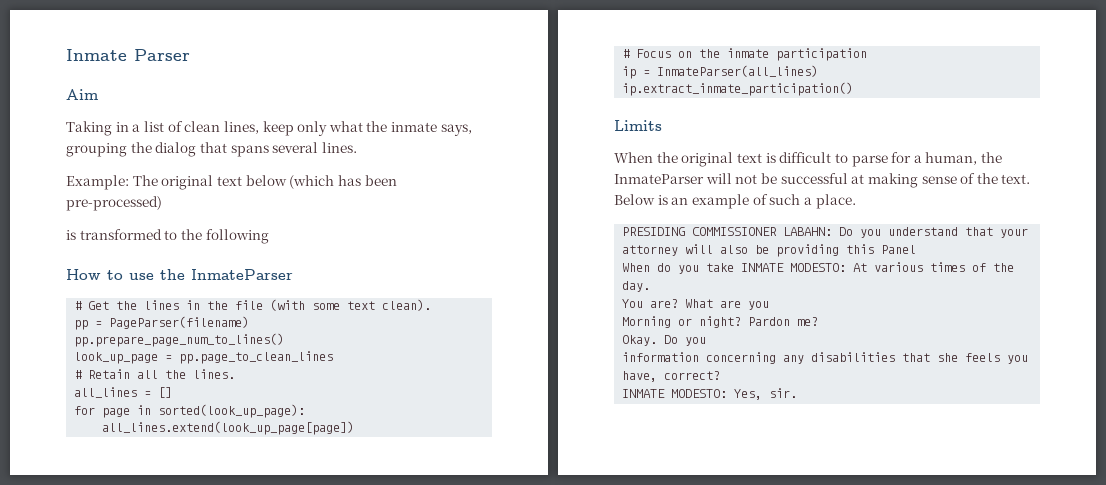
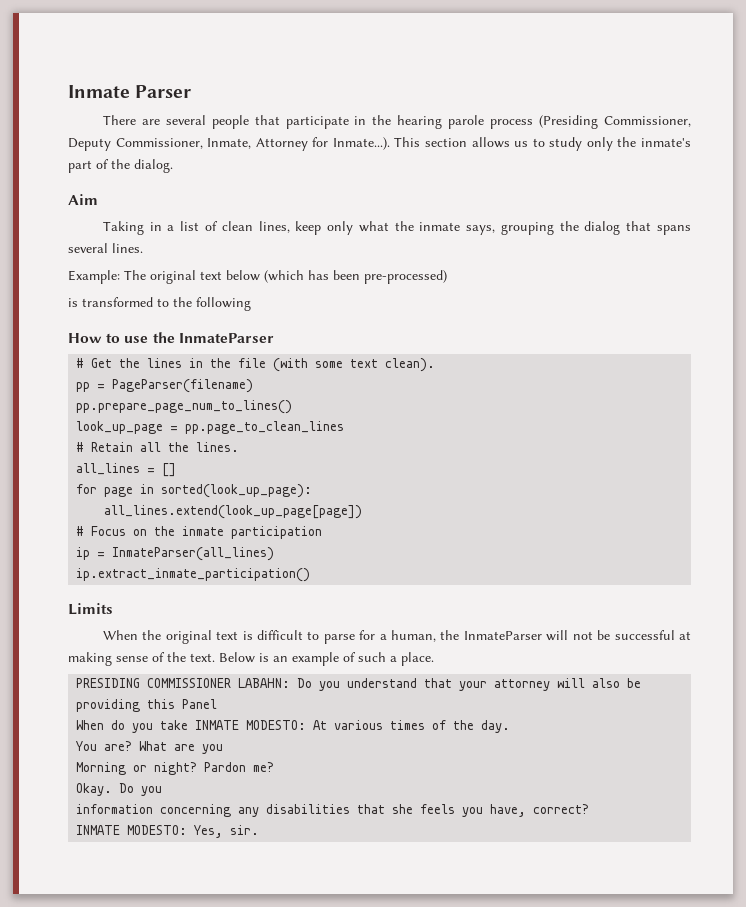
+ There are several people that participate in the hearing parole process (Presiding Commissioner, Deputy Commissioner, Inmate, Attorney for Inmate...). This section allows us to study only the inmate's part of the dialog.

